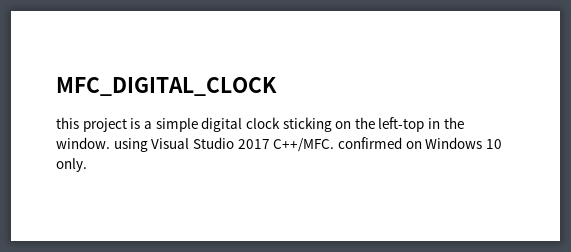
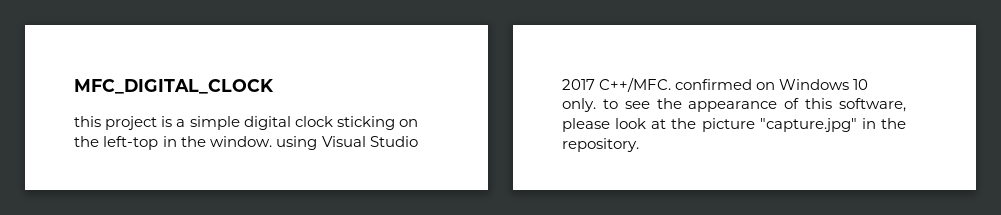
- this project is a simple digital clock sticking on the left-top in the window. using Visual Studio 2017 C++/MFC. confirmed on Windows 10 only.
+ this project is a simple digital clock sticking on the left-top in the window. using Visual Studio 2017 C++/MFC. confirmed on Windows 10 only. to see the appearance of this software, please look at the picture "capture.jpg" in the repository.

